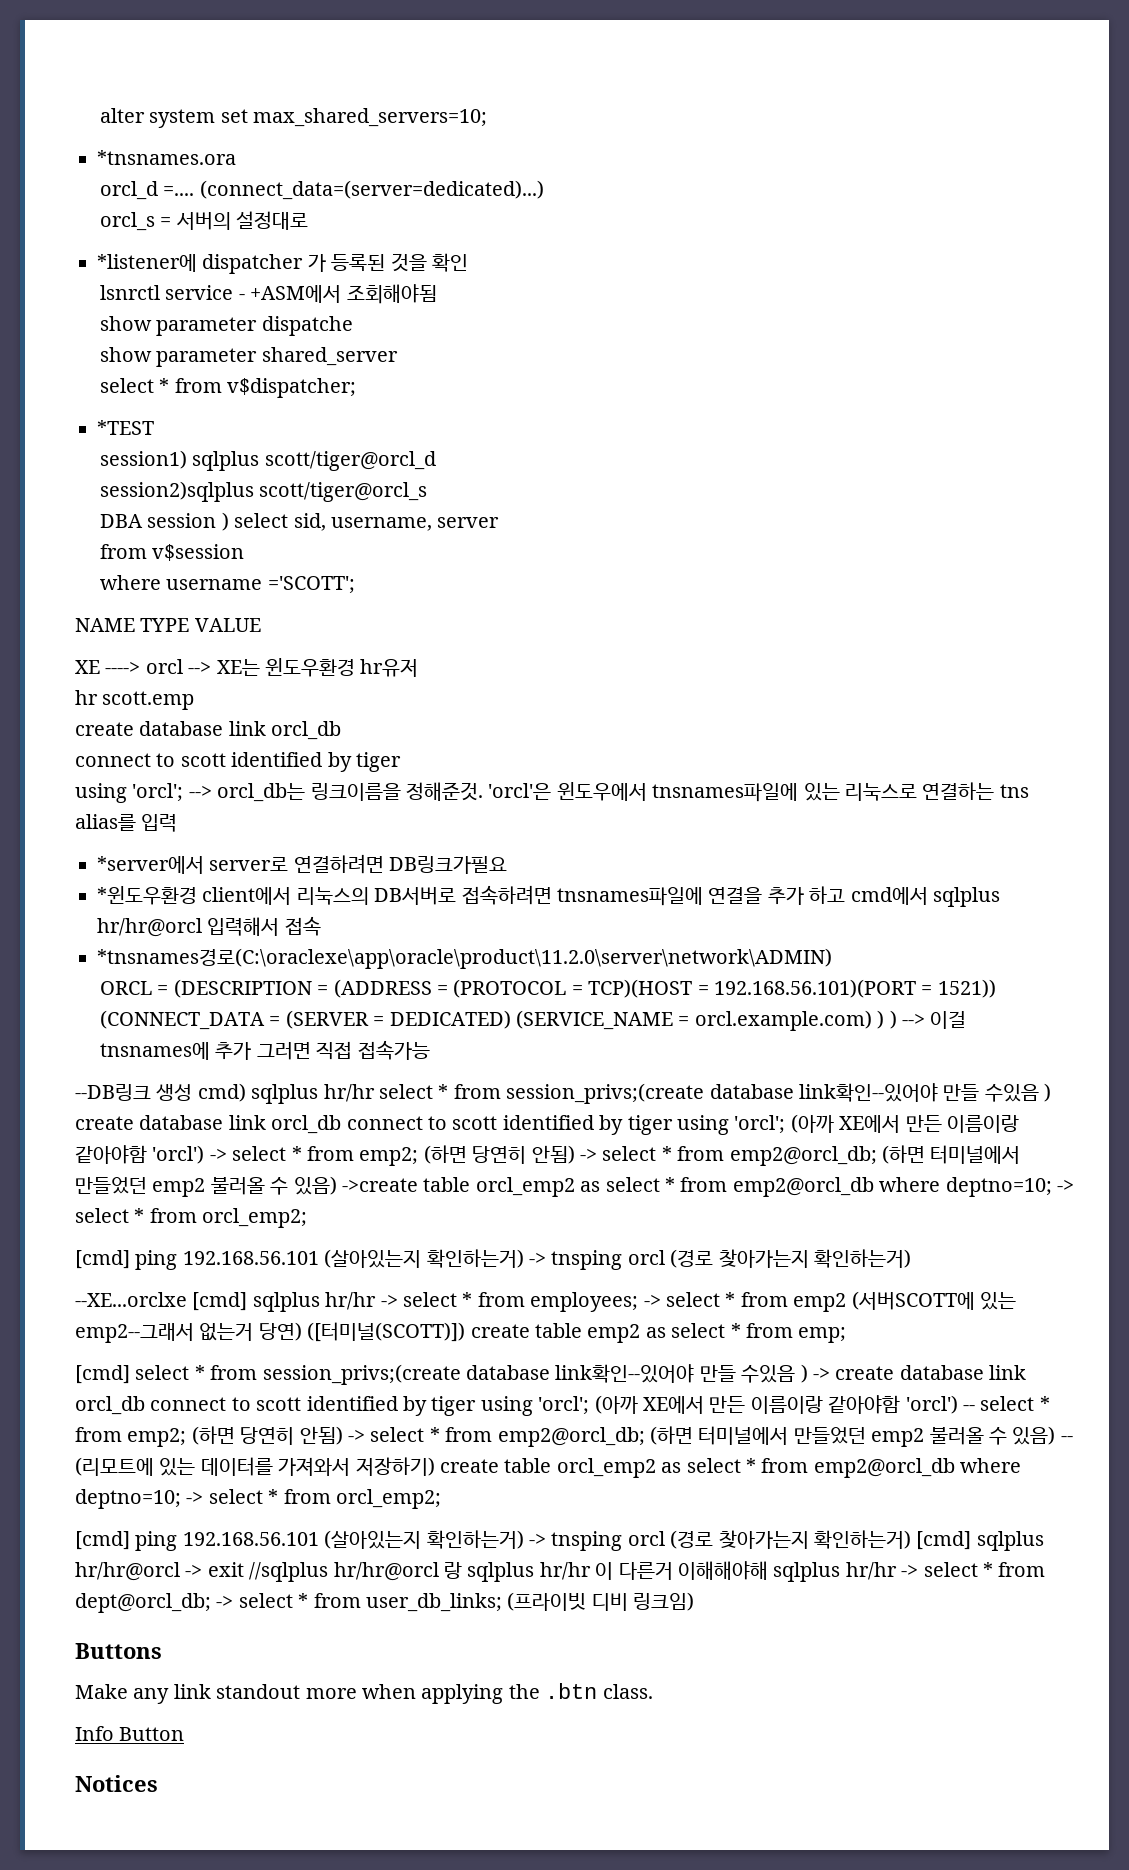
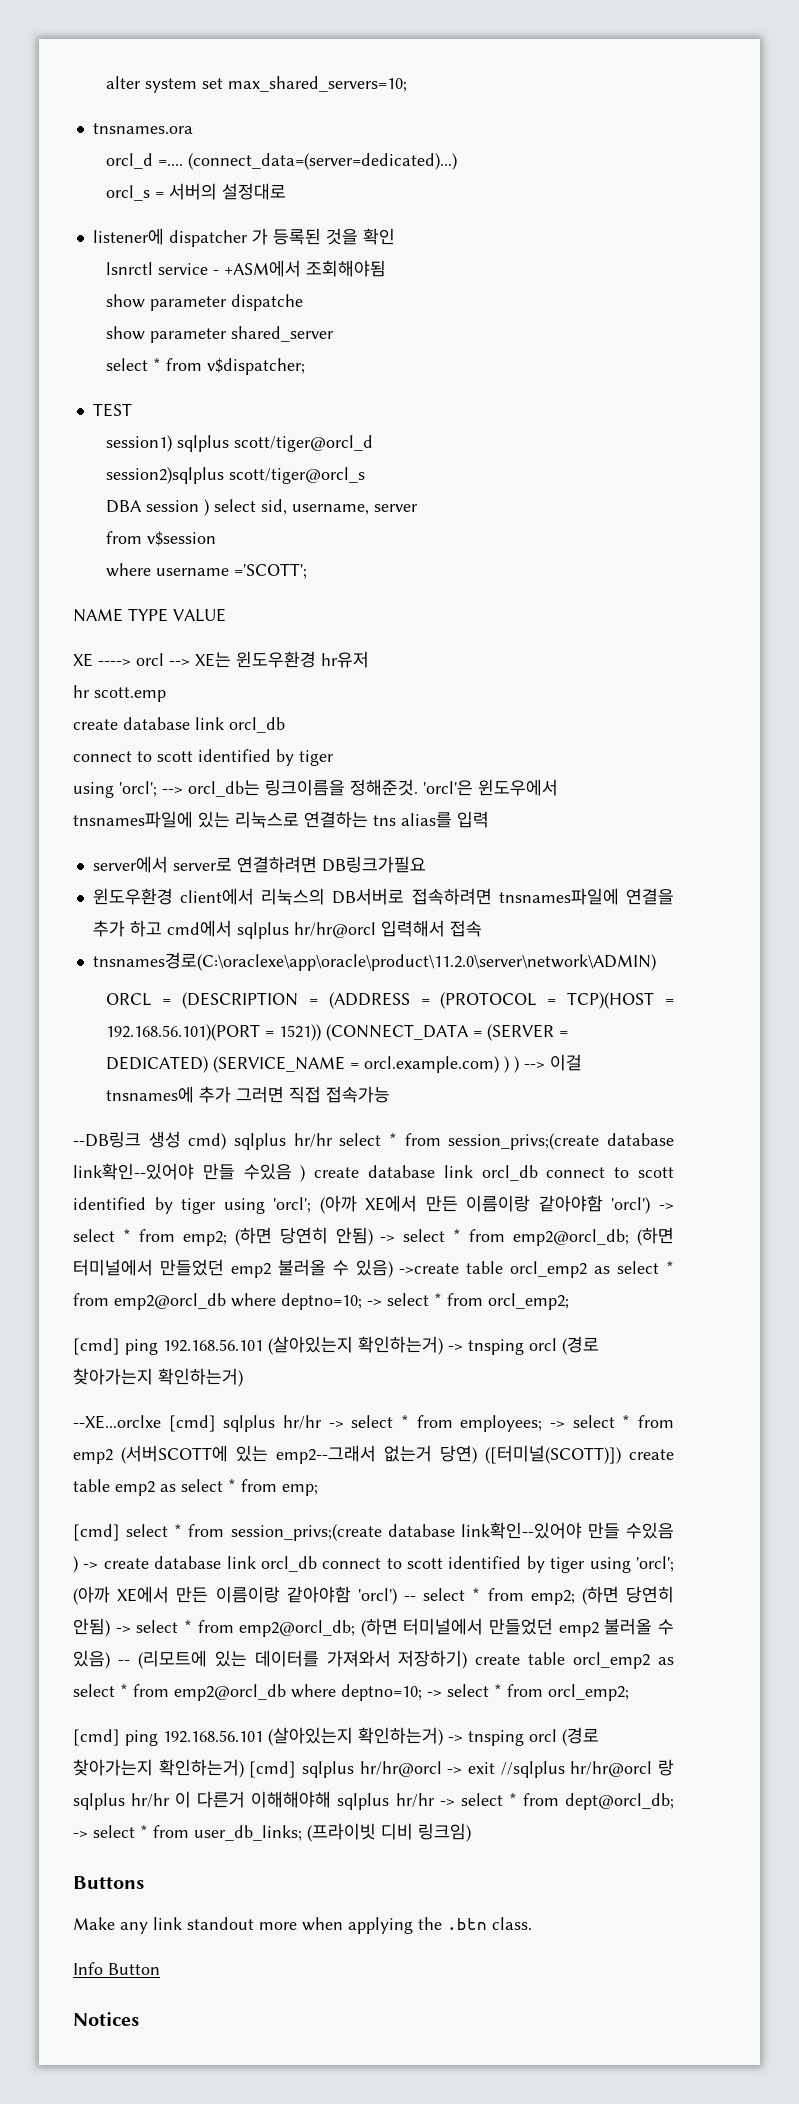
- *tnsnames.ora
+ tnsnames.ora
- *listener에 dispatcher 가 등록된 것을 확인
+ listener에 dispatcher 가 등록된 것을 확인
- *TEST
+ TEST
- *server에서 server로 연결하려면 DB링크가필요
+ server에서 server로 연결하려면 DB링크가필요
- *윈도우환경 client에서 리눅스의 DB서버로 접속하려면 tnsnames파일에 연결을 추가 하고 cmd에서 sqlplus hr/hr@orcl 입력해서 접속
+ 윈도우환경 client에서 리눅스의 DB서버로 접속하려면 tnsnames파일에 연결을 추가 하고 cmd에서 sqlplus hr/hr@orcl 입력해서 접속
- *tnsnames경로(C:\oraclexe\app\oracle\product\11.2.0\server\network\ADMIN)
+ tnsnames경로(C:\oraclexe\app\oracle\product\11.2.0\server\network\ADMIN)

